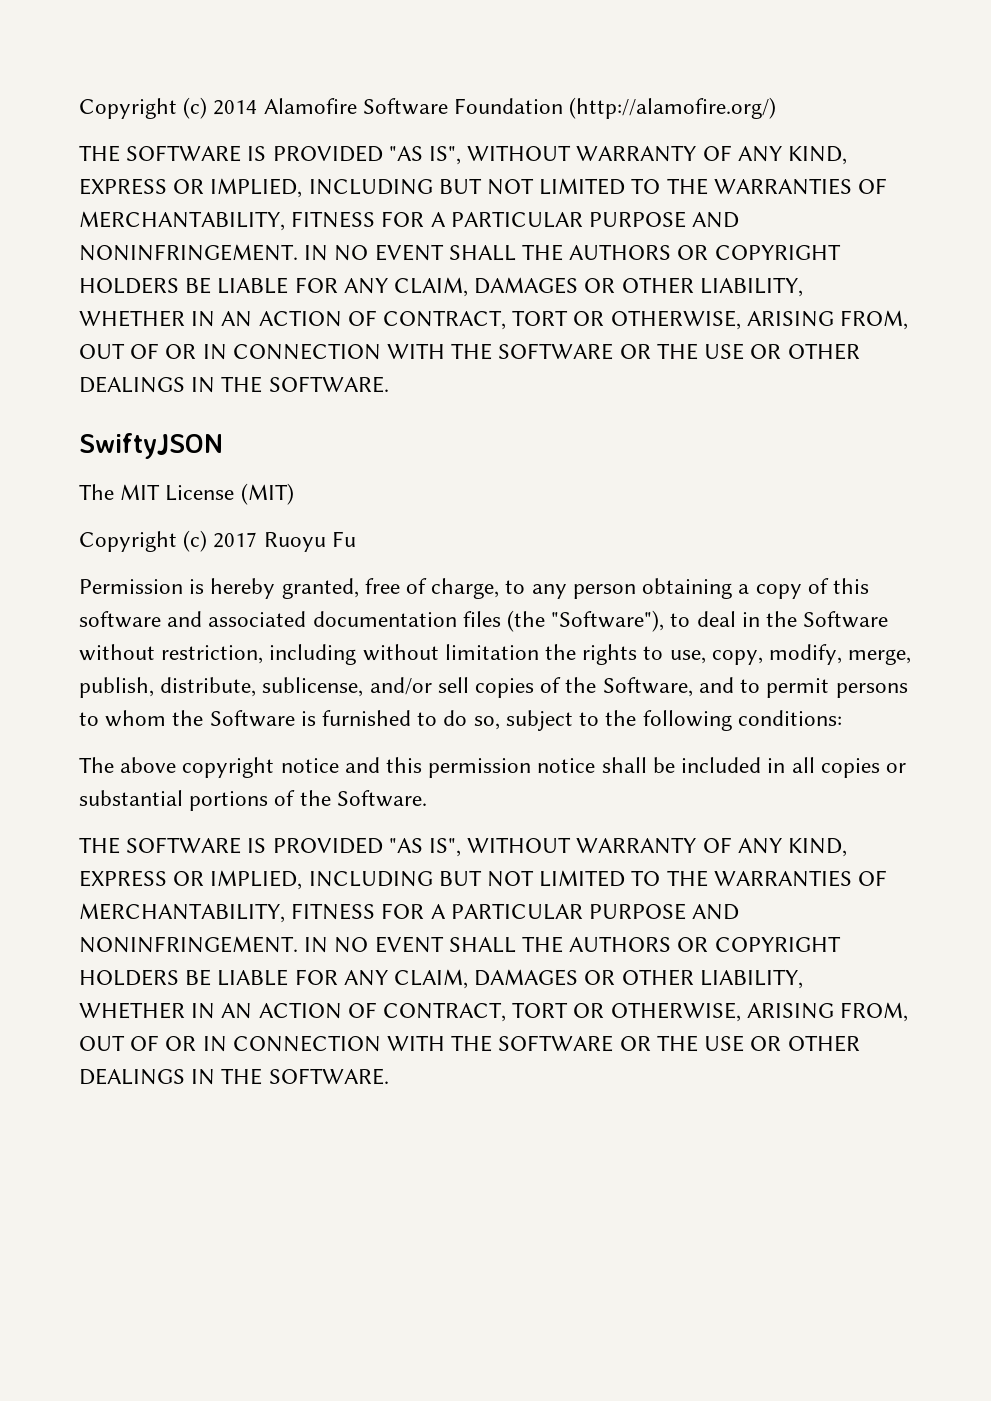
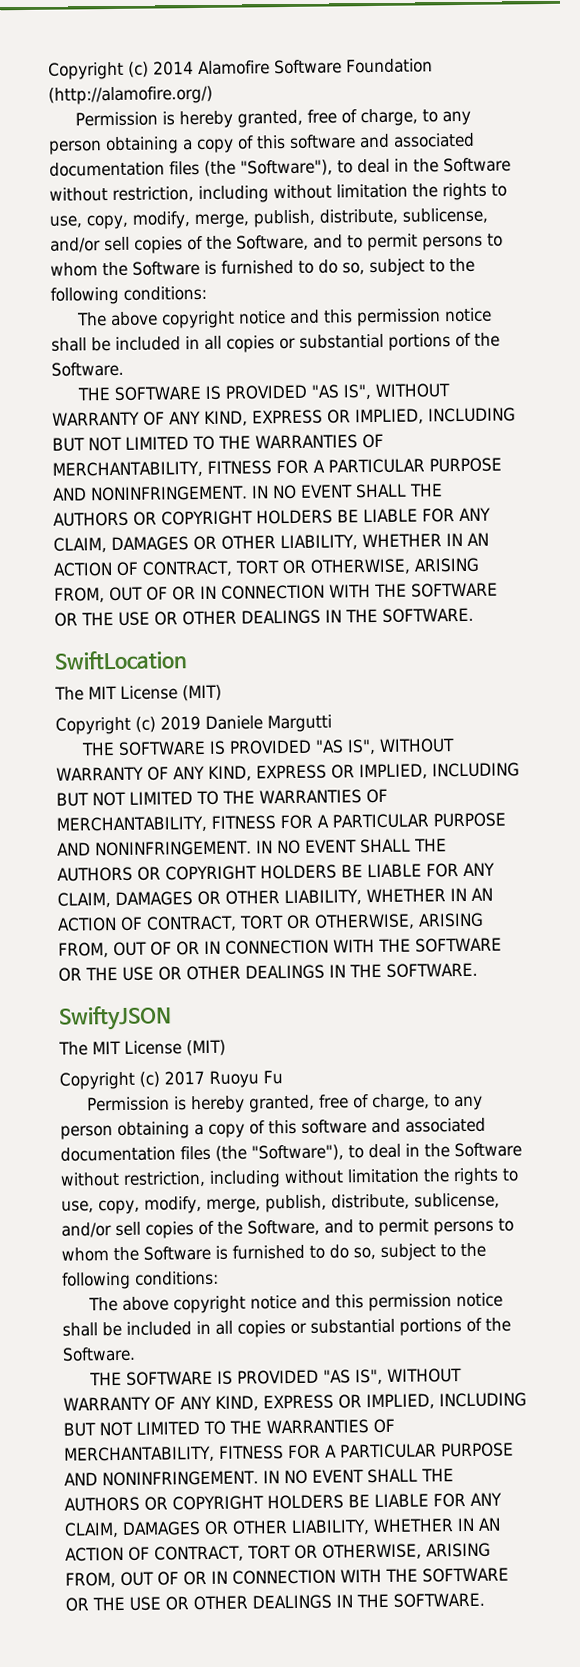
  Copyright (c) 2014 Alamofire Software Foundation (http://alamofire.org/)
+ Permission is hereby granted, free of charge, to any person obtaining a copy of this software and associated documentation files (the "Software"), to deal in the Software without restriction, including without limitation the rights to use, copy, modify, merge, publish, distribute, sublicense, and/or sell copies of the Software, and to permit persons to whom the Software is furnished to do so, subject to the following conditions:
+ The above copyright notice and this permission notice shall be included in all copies or substantial portions of the Software.
+ THE SOFTWARE IS PROVIDED "AS IS", WITHOUT WARRANTY OF ANY KIND, EXPRESS OR IMPLIED, INCLUDING BUT NOT LIMITED TO THE WARRANTIES OF MERCHANTABILITY, FITNESS FOR A PARTICULAR PURPOSE AND NONINFRINGEMENT. IN NO EVENT SHALL THE AUTHORS OR COPYRIGHT HOLDERS BE LIABLE FOR ANY CLAIM, DAMAGES OR OTHER LIABILITY, WHETHER IN AN ACTION OF CONTRACT, TORT OR OTHERWISE, ARISING FROM, OUT OF OR IN CONNECTION WITH THE SOFTWARE OR THE USE OR OTHER DEALINGS IN THE SOFTWARE.
+ SwiftLocation
+ The MIT License (MIT)
+ Copyright (c) 2019 Daniele Margutti

